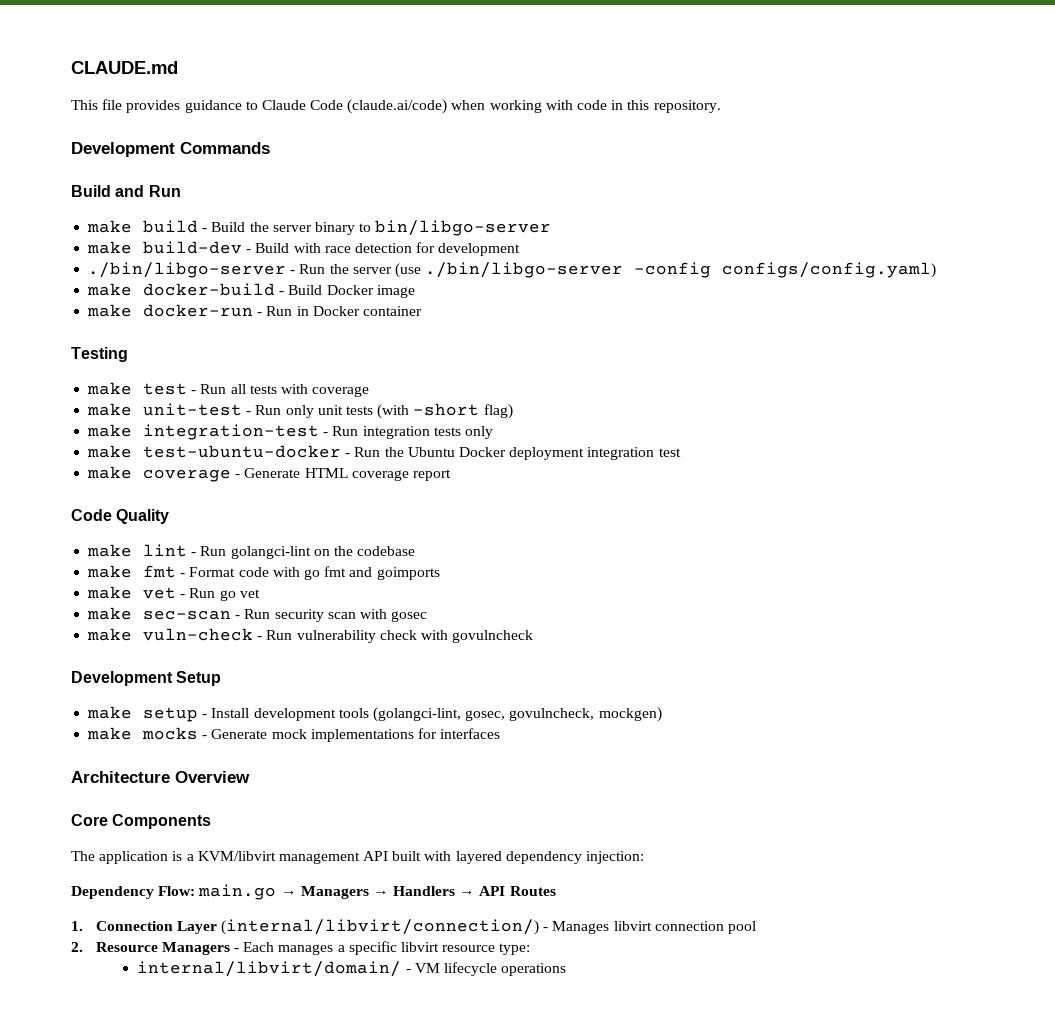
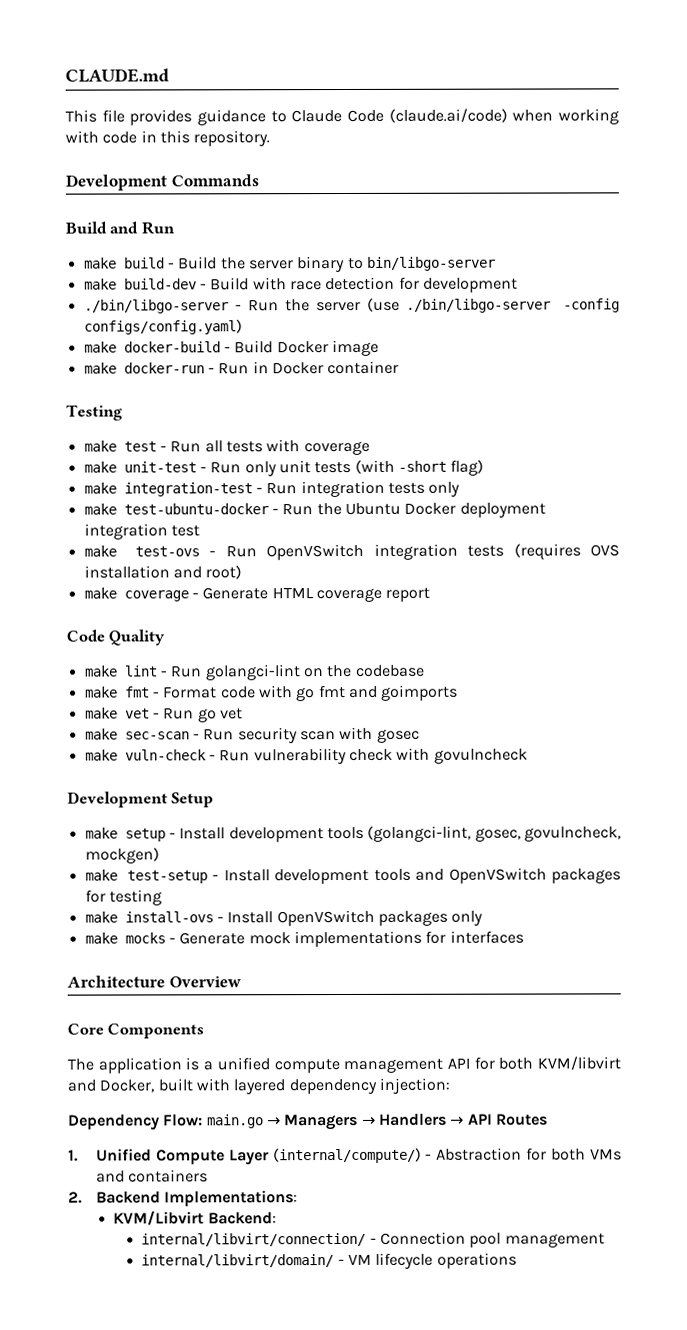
+ make test-ovs - Run OpenVSwitch integration tests (requires OVS installation and root)
+ make test-setup - Install development tools and OpenVSwitch packages for testing
+ make install-ovs - Install OpenVSwitch packages only
- The application is a KVM/libvirt management API built with layered dependency injection:
+ The application is a unified compute management API for both KVM/libvirt and Docker, built with layered dependency injection:
- 1. Connection Layer (internal/libvirt/connection/) - Manages libvirt connection pool
- 2. Resource Managers - Each manages a specific libvirt resource type:
+ 1. Unified Compute Layer (internal/compute/) - Abstraction for both VMs and containers
+ 2. Backend Implementations:
+ KVM/Libvirt Backend:
+ internal/libvirt/connection/ - Connection pool management

